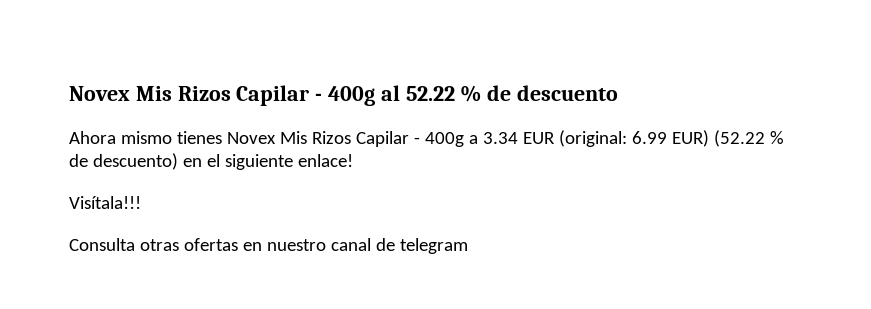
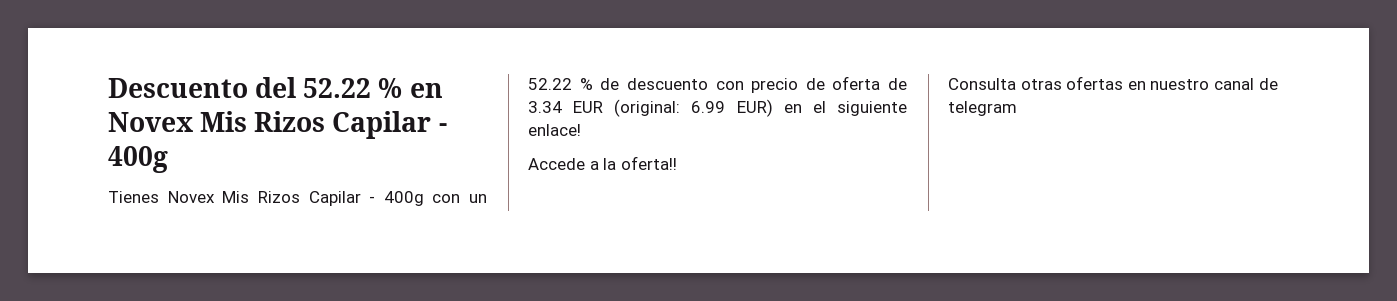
- Novex Mis Rizos Capilar - 400g al 52.22 % de descuento
- Ahora mismo tienes Novex Mis Rizos Capilar - 400g a 3.34 EUR (original: 6.99 EUR) (52.22 % de descuento) en el siguiente enlace!
+ Descuento del 52.22 % en Novex Mis Rizos Capilar - 400g
+ Tienes Novex Mis Rizos Capilar - 400g con un 52.22 % de descuento con precio de oferta de 3.34 EUR (original: 6.99 EUR) en el siguiente enlace!
- Visítala!!!
+ Accede a la oferta!!

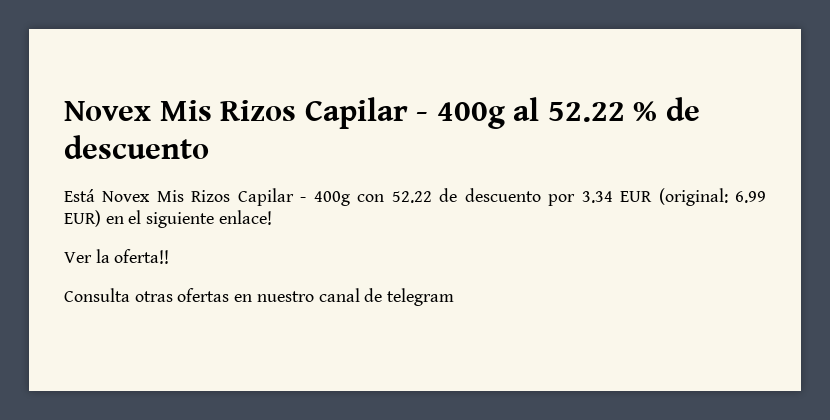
- Descuento del 52.22 % en Novex Mis Rizos Capilar - 400g
- Tienes Novex Mis Rizos Capilar - 400g con un 52.22 % de descuento con precio de oferta de 3.34 EUR (original: 6.99 EUR) en el siguiente enlace!
+ Novex Mis Rizos Capilar - 400g al 52.22 % de descuento
+ Está Novex Mis Rizos Capilar - 400g con 52.22 de descuento por 3.34 EUR (original: 6.99 EUR) en el siguiente enlace!
- Accede a la oferta!!
+ Ver la oferta!!

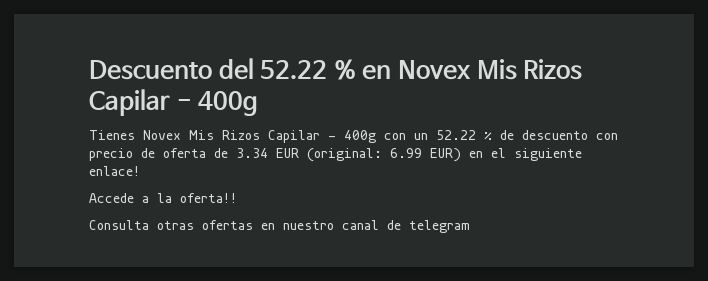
- Novex Mis Rizos Capilar - 400g al 52.22 % de descuento
- Está Novex Mis Rizos Capilar - 400g con 52.22 de descuento por 3.34 EUR (original: 6.99 EUR) en el siguiente enlace!
+ Descuento del 52.22 % en Novex Mis Rizos Capilar - 400g
+ Tienes Novex Mis Rizos Capilar - 400g con un 52.22 % de descuento con precio de oferta de 3.34 EUR (original: 6.99 EUR) en el siguiente enlace!
- Ver la oferta!!
+ Accede a la oferta!!

